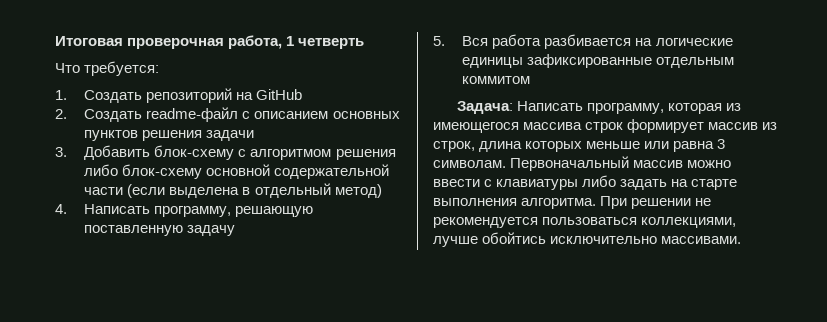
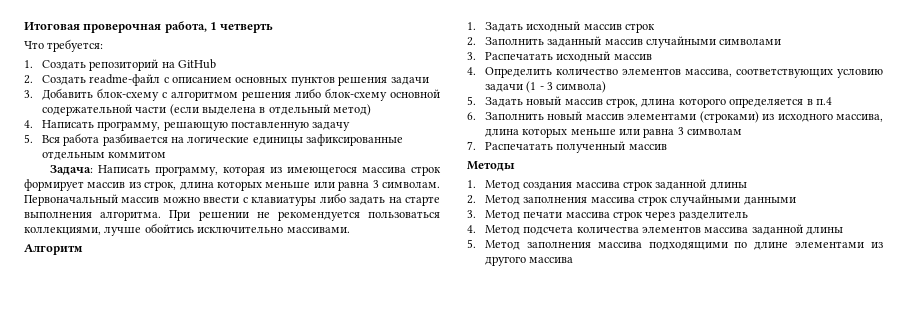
+ Алгоритм
+ 1. Задать исходный массив строк
+ 2. Заполнить заданный массив случайными символами
+ 3. Распечатать исходный массив
+ 4. Определить количество элементов массива, соответствующих условию задачи (1 - 3 символа)
+ 5. Задать новый массив строк, длина которого определяется в п.4
+ 6. Заполнить новый массив элементами (строками) из исходного массива, длина которых меньше или равна 3 символам
+ 7. Распечатать полученный массив
+ Методы
+ 1. Метод создания массива строк заданной длины
+ 2. Метод заполнения массива строк случайными данными
+ 3. Метод печати массива строк через разделитель
+ 4. Метод подсчета количества элементов массива заданной длины
+ 5. Метод заполнения массива подходящими по длине элементами из другого массива

